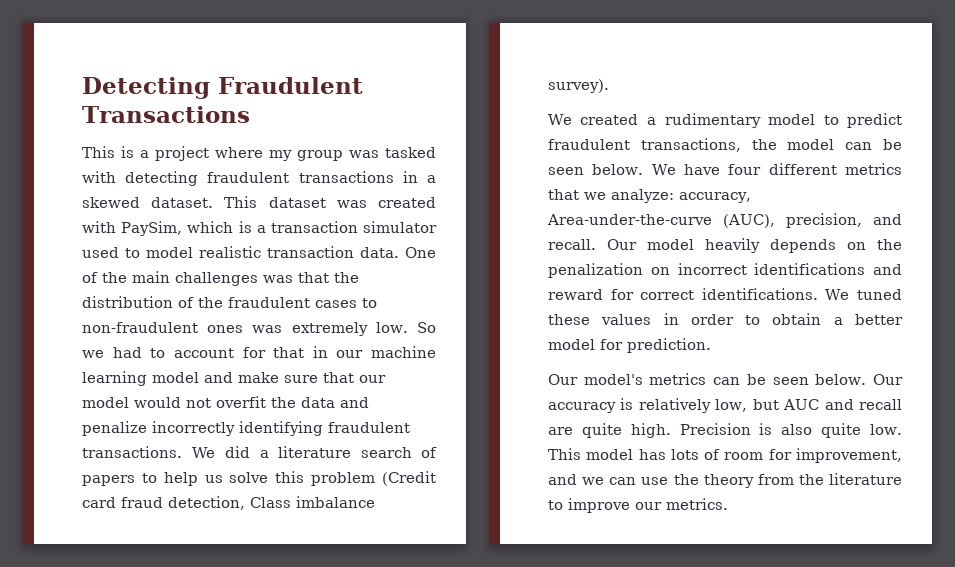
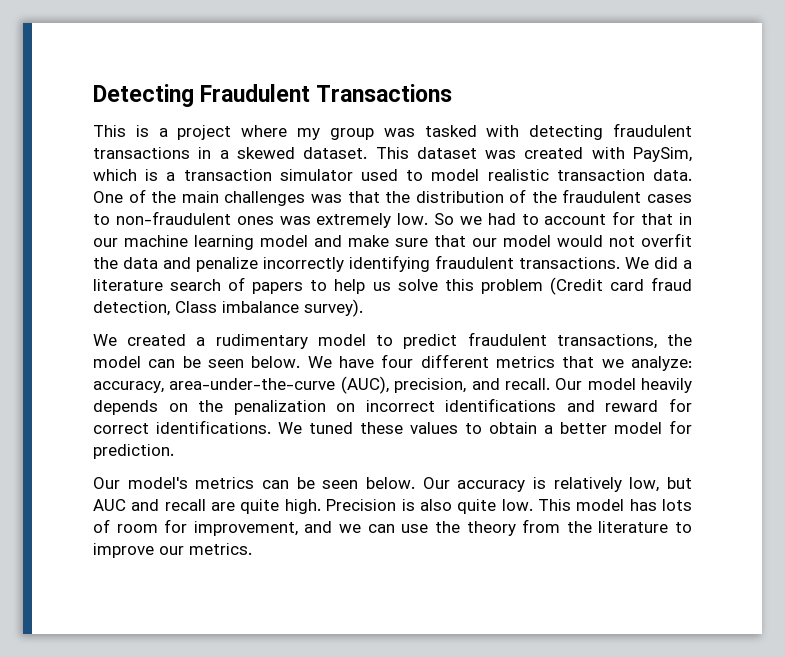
- We have four different metrics that we analyze: accuracy, Area-under-the-curve (AUC), precision, and recall.
+ We have four different metrics that we analyze: accuracy, area-under-the-curve (AUC), precision, and recall.
- We tuned these values in order to obtain a better model for prediction.
+ We tuned these values to obtain a better model for prediction.

